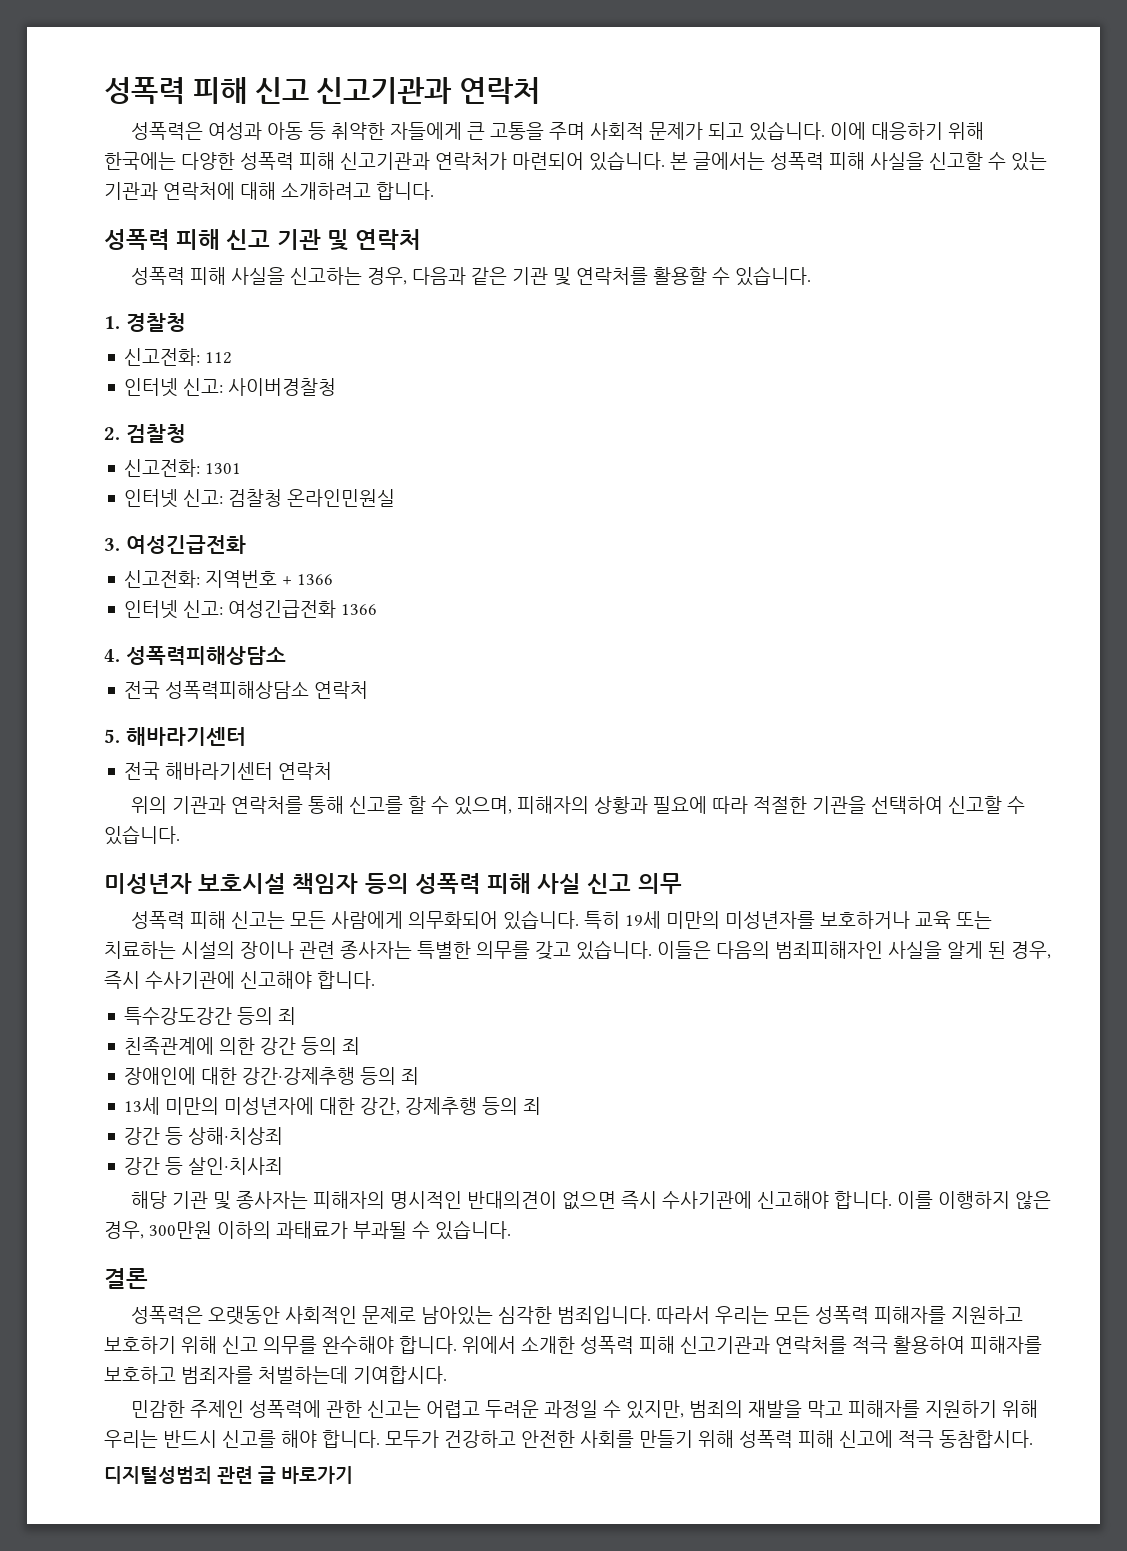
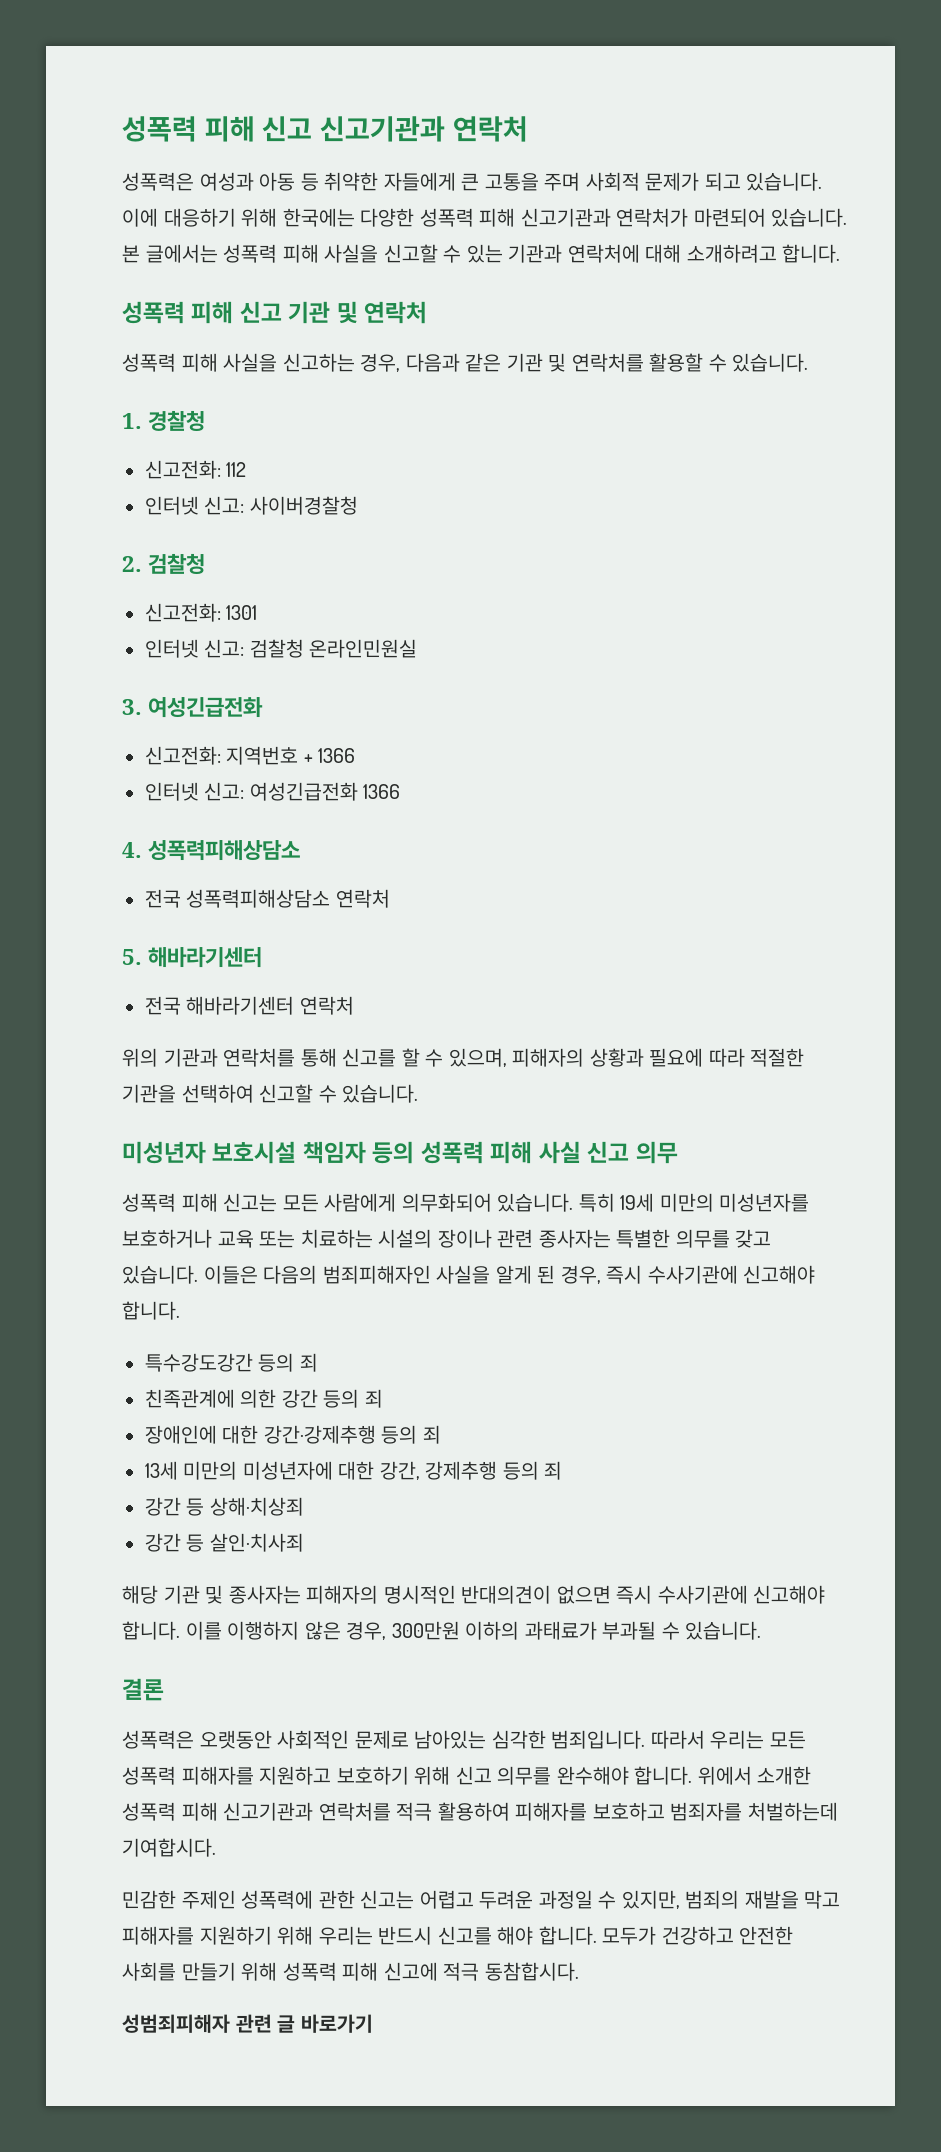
- 디지털성범죄 관련 글 바로가기
+ 성범죄피해자 관련 글 바로가기

